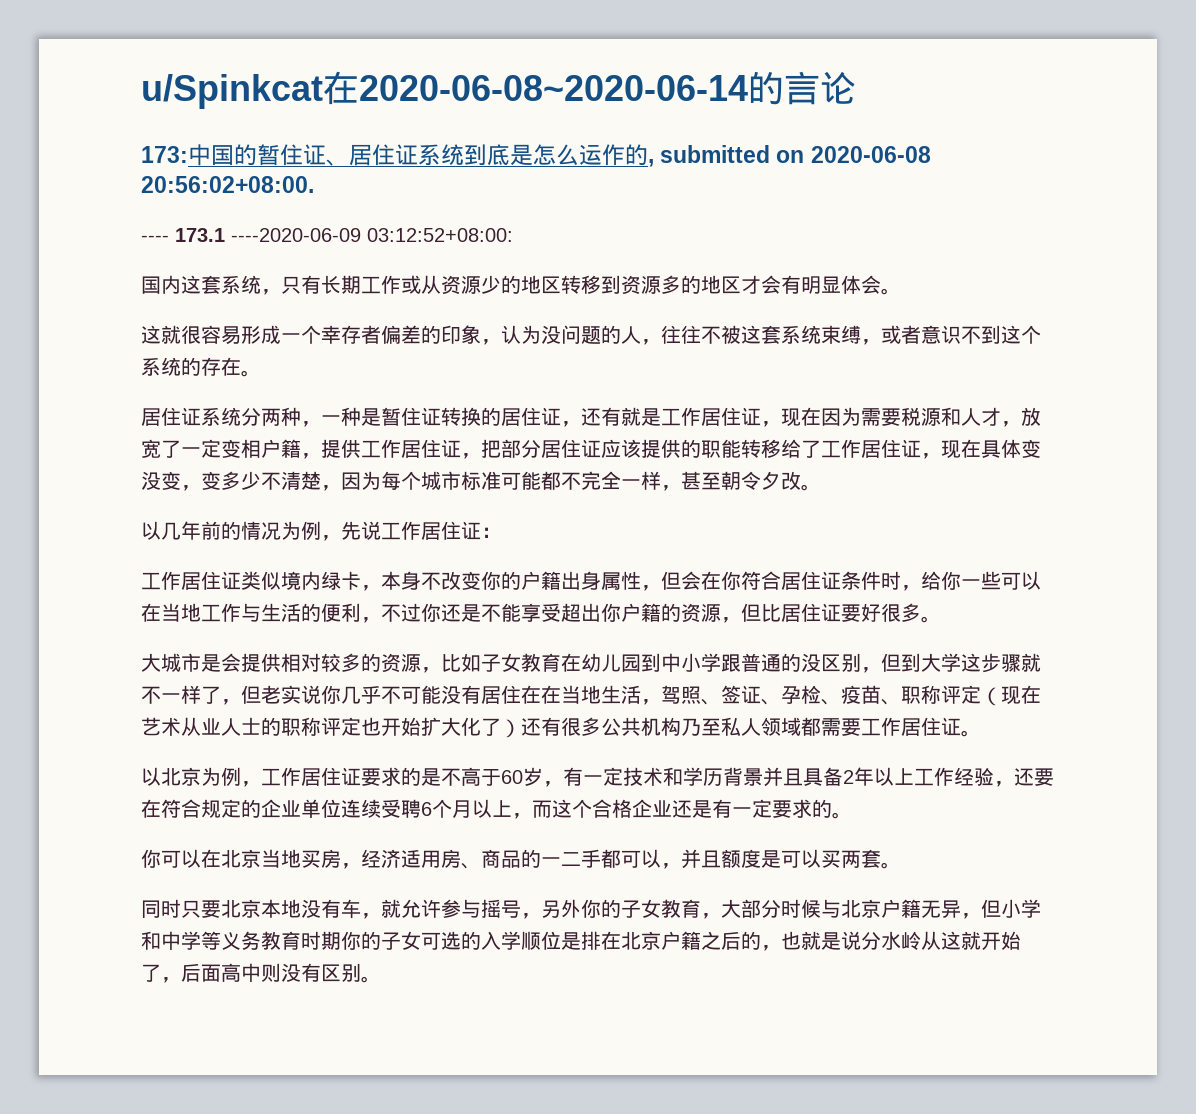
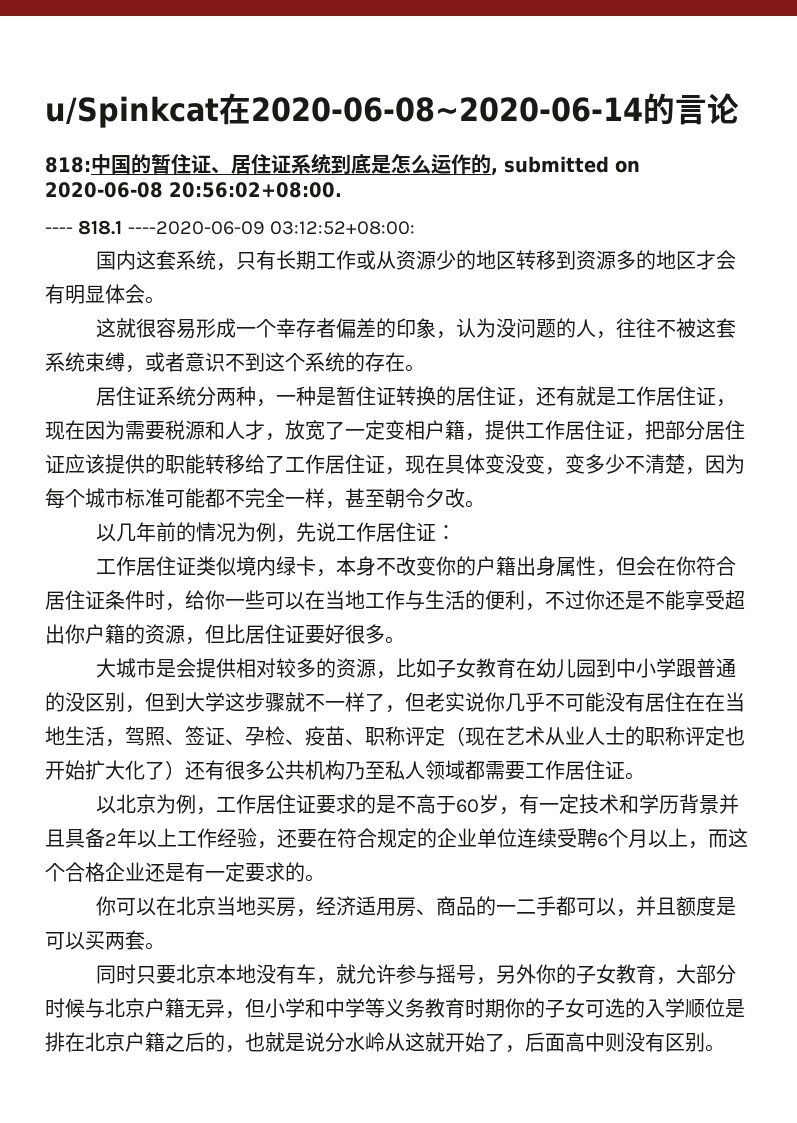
- 173:中国的暂住证、居住证系统到底是怎么运作的, submitted on 2020-06-08 20:56:02+08:00.
+ 818:中国的暂住证、居住证系统到底是怎么运作的, submitted on 2020-06-08 20:56:02+08:00.
- ---- 173.1 ----2020-06-09 03:12:52+08:00:
+ ---- 818.1 ----2020-06-09 03:12:52+08:00:

